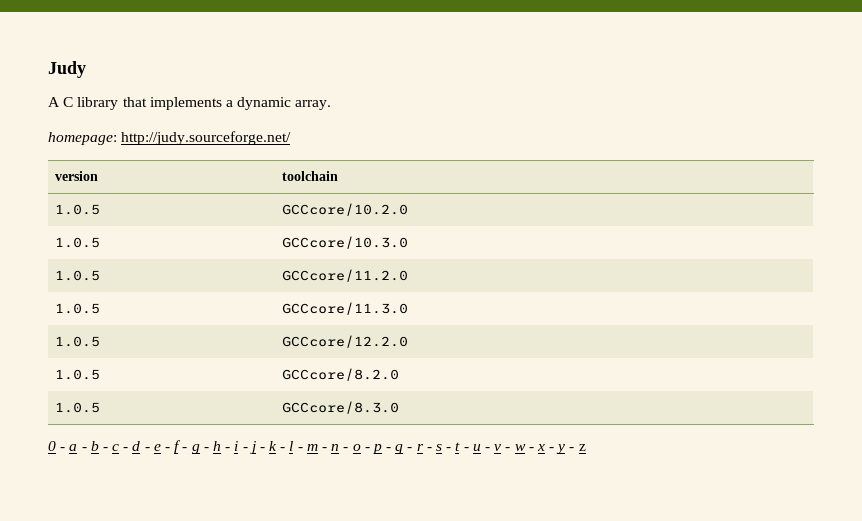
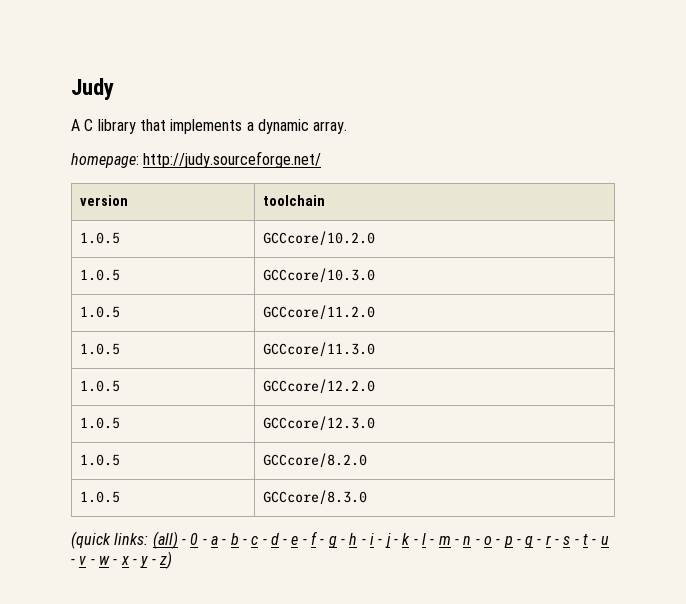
+ 1.0.5 | GCCcore/12.3.0
- 0 - a - b - c - d - e - f - g - h - i - j - k - l - m - n - o - p - q - r - s - t - u - v - w - x - y - z
+ (quick links: (all) - 0 - a - b - c - d - e - f - g - h - i - j - k - l - m - n - o - p - q - r - s - t - u - v - w - x - y - z)

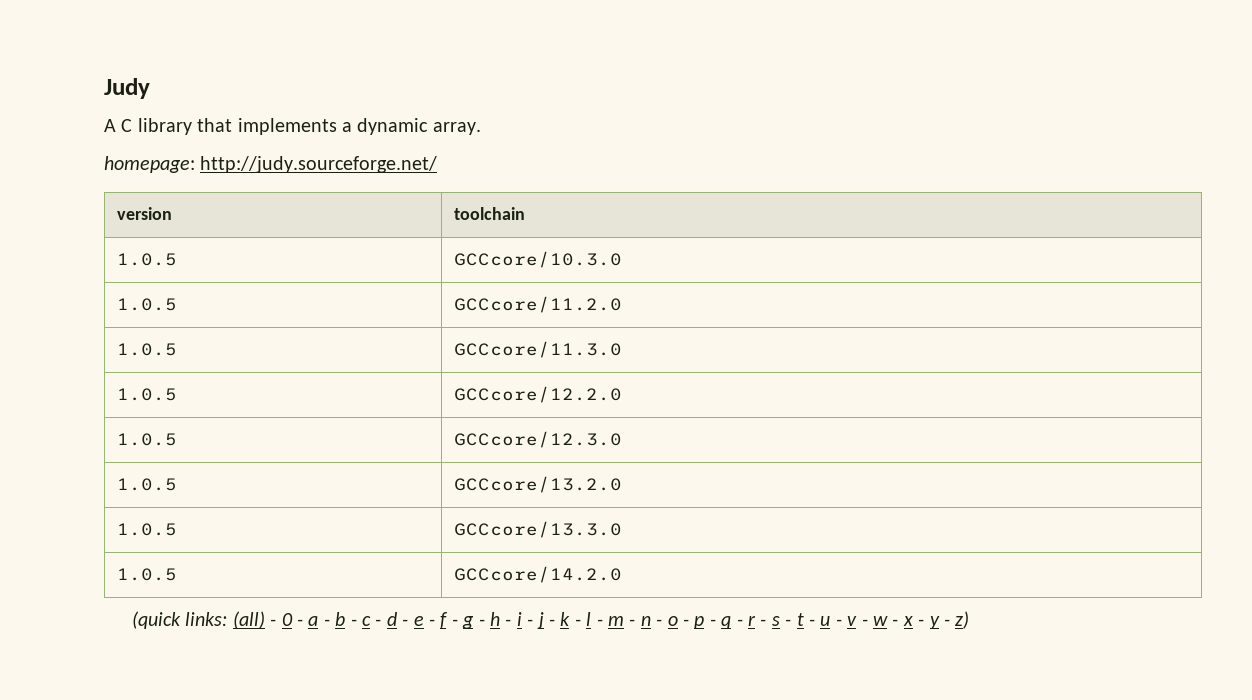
- 1.0.5 | GCCcore/10.2.0
- 1.0.5 | GCCcore/8.2.0
- 1.0.5 | GCCcore/8.3.0
+ 1.0.5 | GCCcore/13.2.0
+ 1.0.5 | GCCcore/13.3.0
+ 1.0.5 | GCCcore/14.2.0

